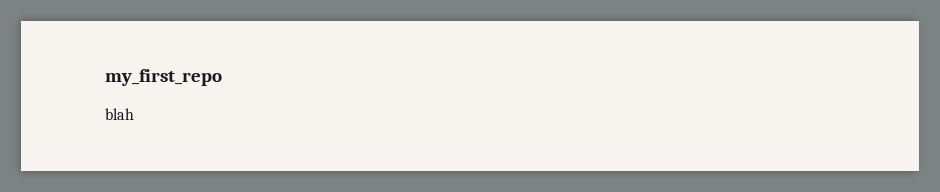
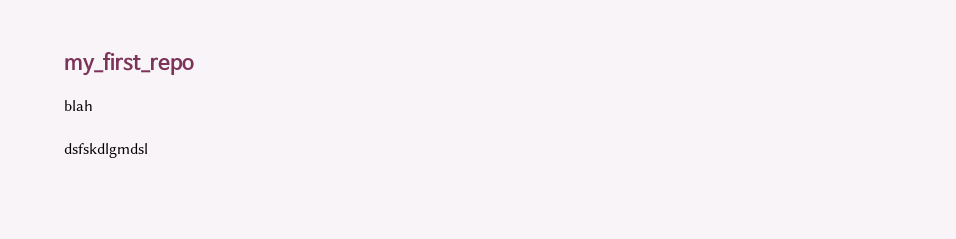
+ dsfskdlgmdsl

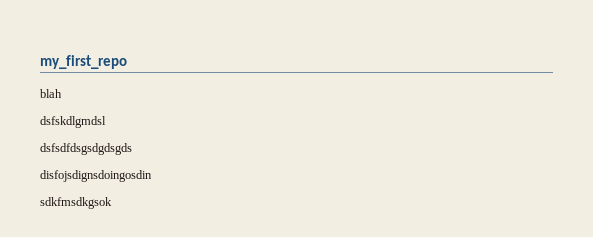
+ dsfsdfdsgsdgdsgds
+ disfojsdignsdoingosdin
+ sdkfmsdkgsok

